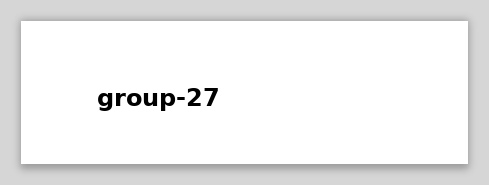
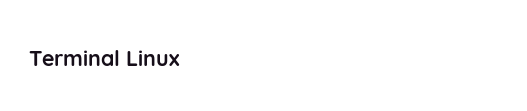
- group-27
+ Terminal Linux

